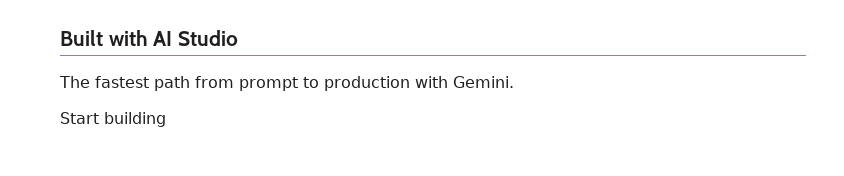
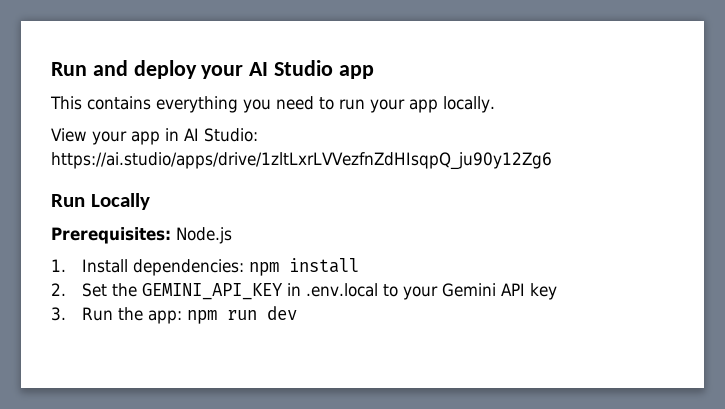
- Built with AI Studio
- The fastest path from prompt to production with Gemini.
- Start building
+ Run and deploy your AI Studio app
+ This contains everything you need to run your app locally.
+ View your app in AI Studio: https://ai.studio/apps/drive/1zltLxrLVVezfnZdHIsqpQ_ju90y12Zg6
+ Run Locally
+ Prerequisites: Node.js
+ 1. Install dependencies: npm install
+ 2. Set the GEMINI_API_KEY in .env.local to your Gemini API key
+ 3. Run the app: npm run dev

